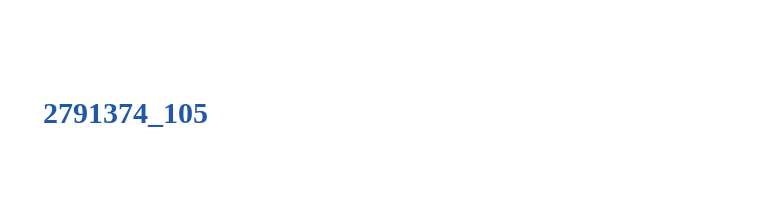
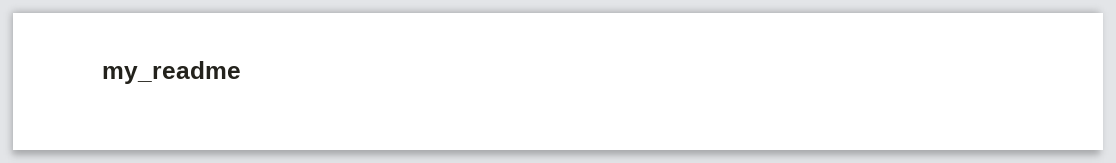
- 2791374_105
+ my_readme

